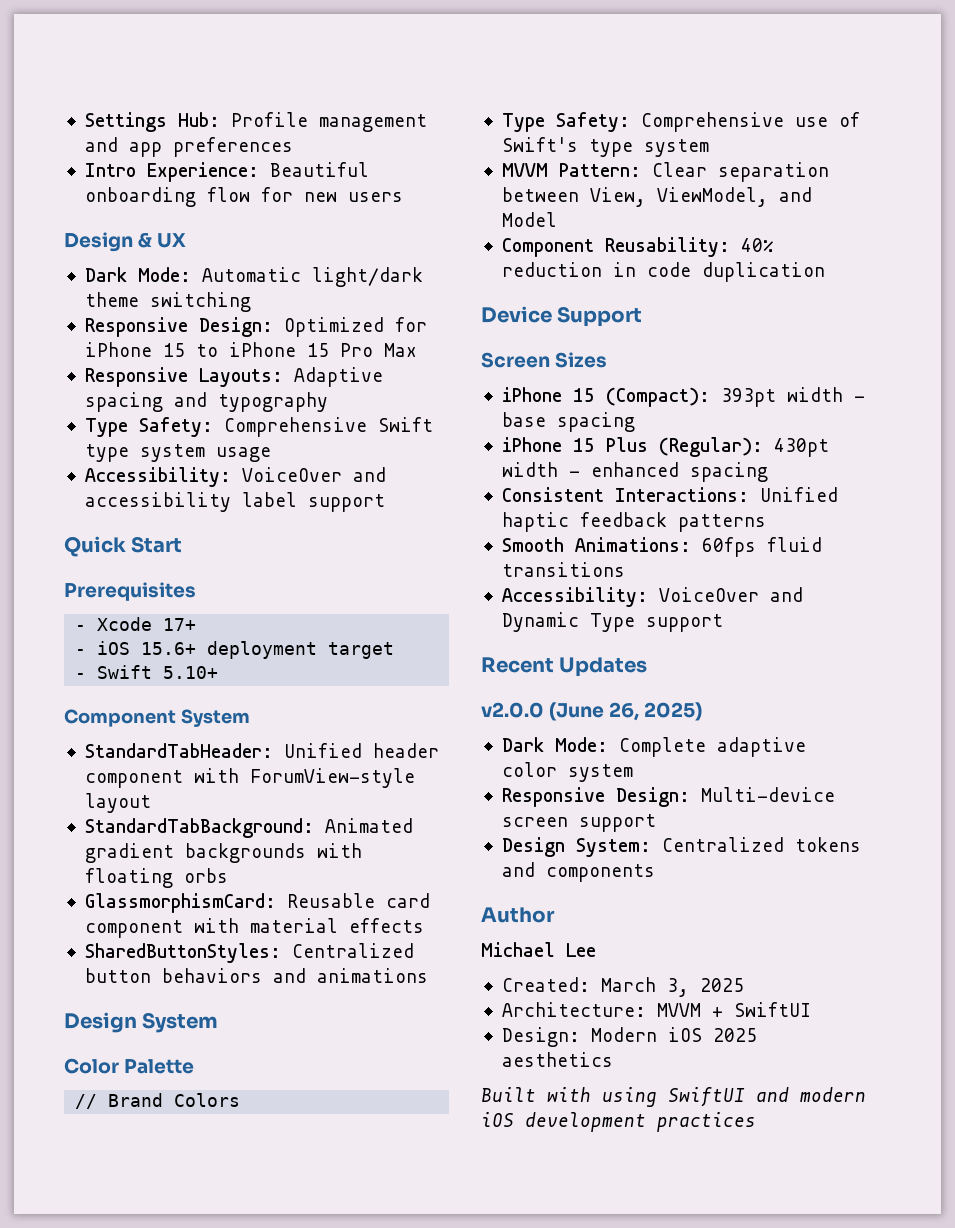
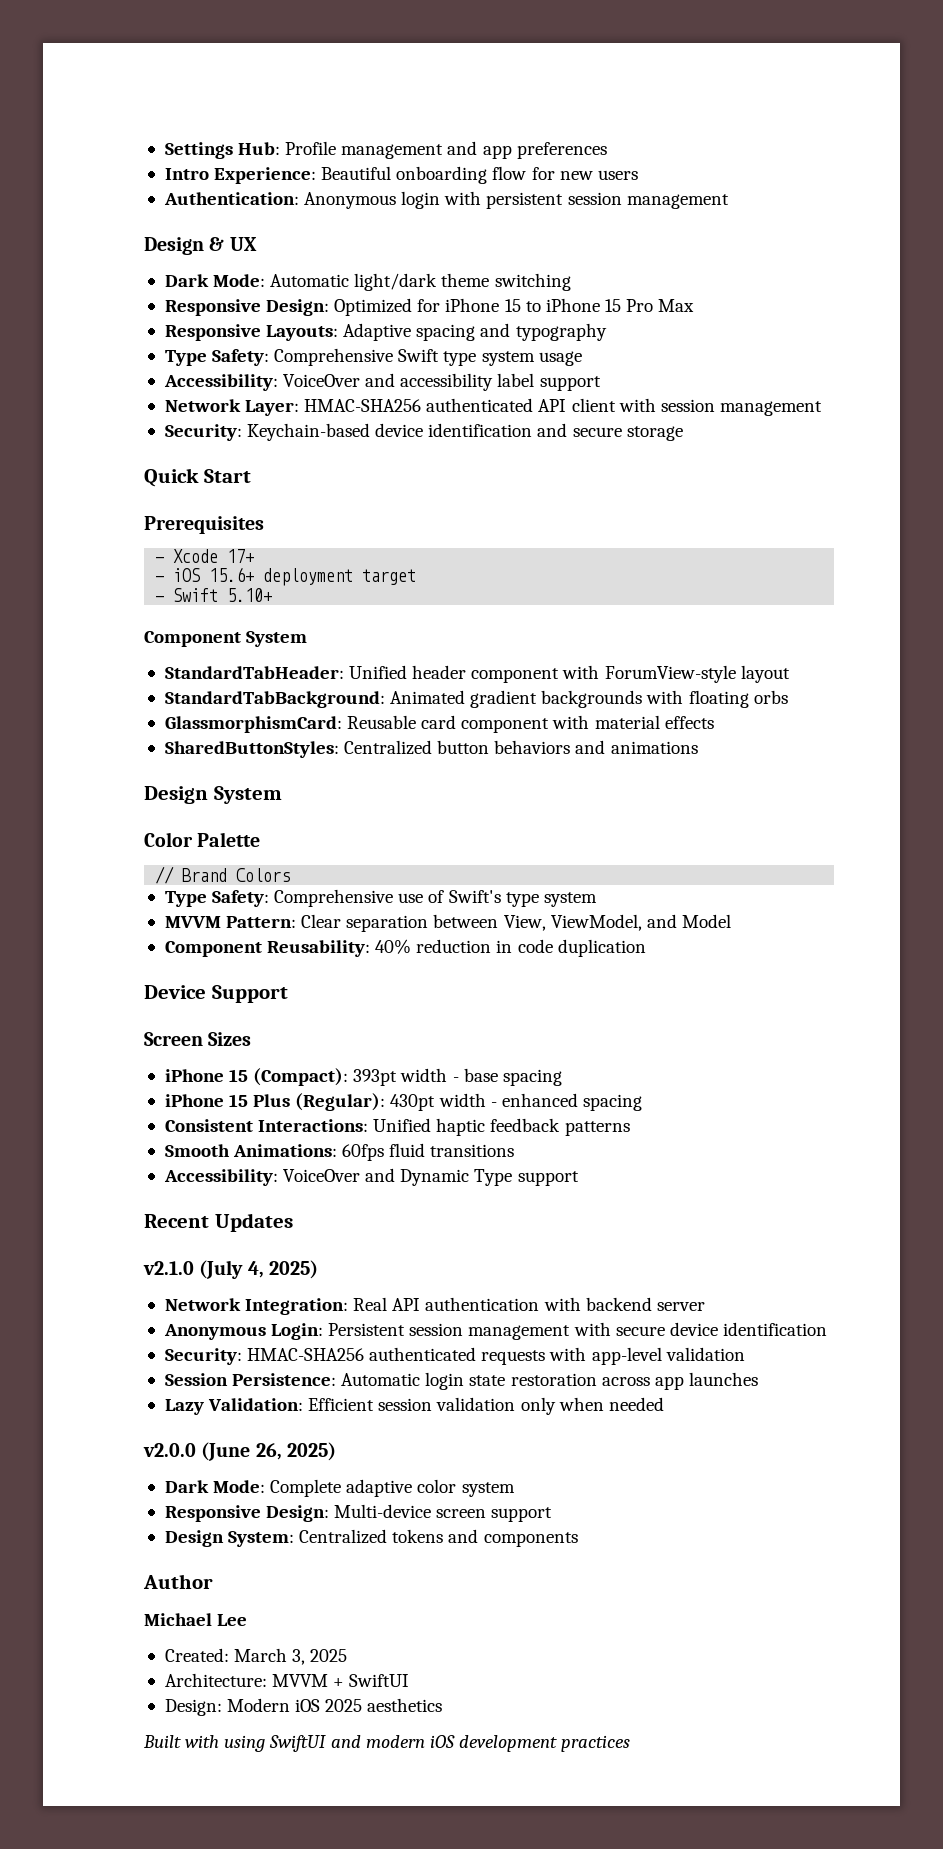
+ Authentication: Anonymous login with persistent session management
+ Network Layer: HMAC-SHA256 authenticated API client with session management
+ Security: Keychain-based device identification and secure storage
+ v2.1.0 (July 4, 2025)
+ Network Integration: Real API authentication with backend server
+ Anonymous Login: Persistent session management with secure device identification
+ Security: HMAC-SHA256 authenticated requests with app-level validation
+ Session Persistence: Automatic login state restoration across app launches
+ Lazy Validation: Efficient session validation only when needed

